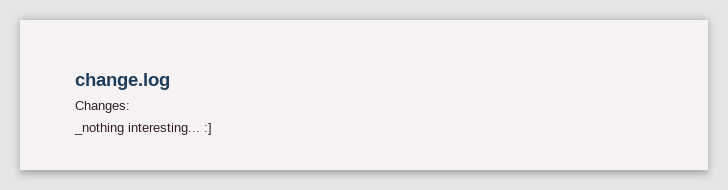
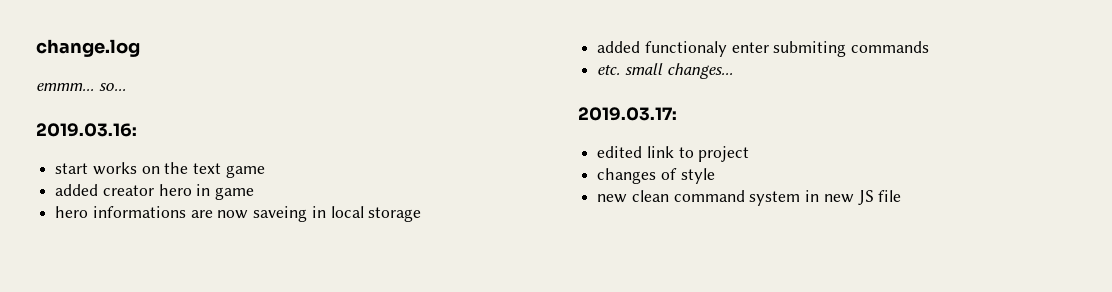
- Changes:
- _nothing interesting... :]
+ emmm... so...
+ 2019.03.16:
+ start works on the text game
+ added creator hero in game
+ hero informations are now saveing in local storage
+ added functionaly enter submiting commands
+ etc. small changes...
+ 2019.03.17:
+ edited link to project
+ changes of style
+ new clean command system in new JS file

